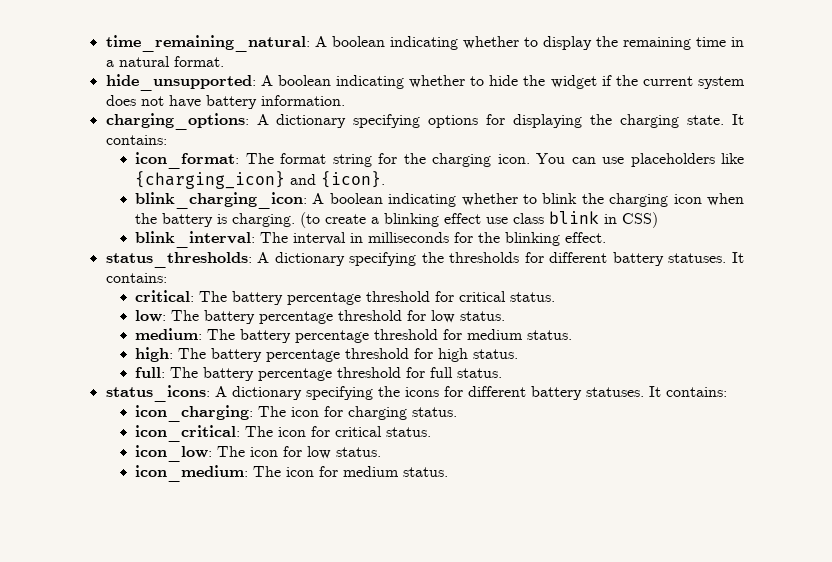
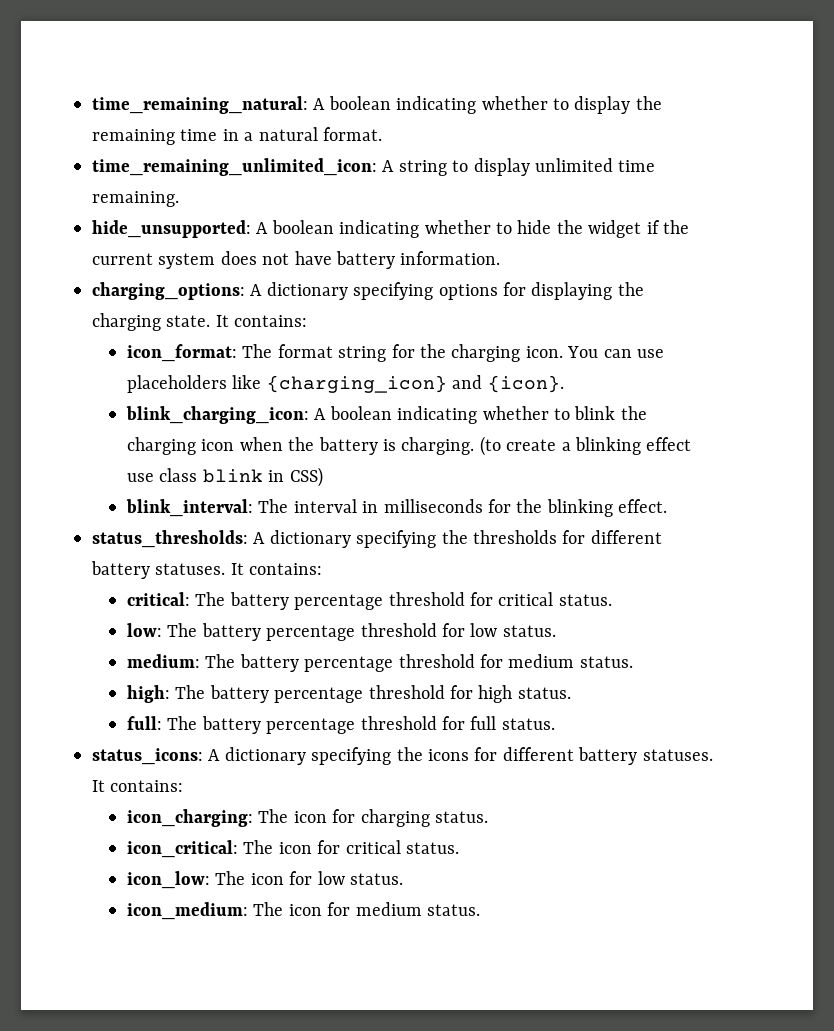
+ time_remaining_unlimited_icon: A string to display unlimited time remaining.

